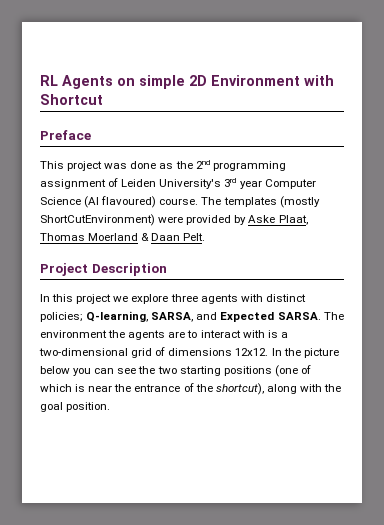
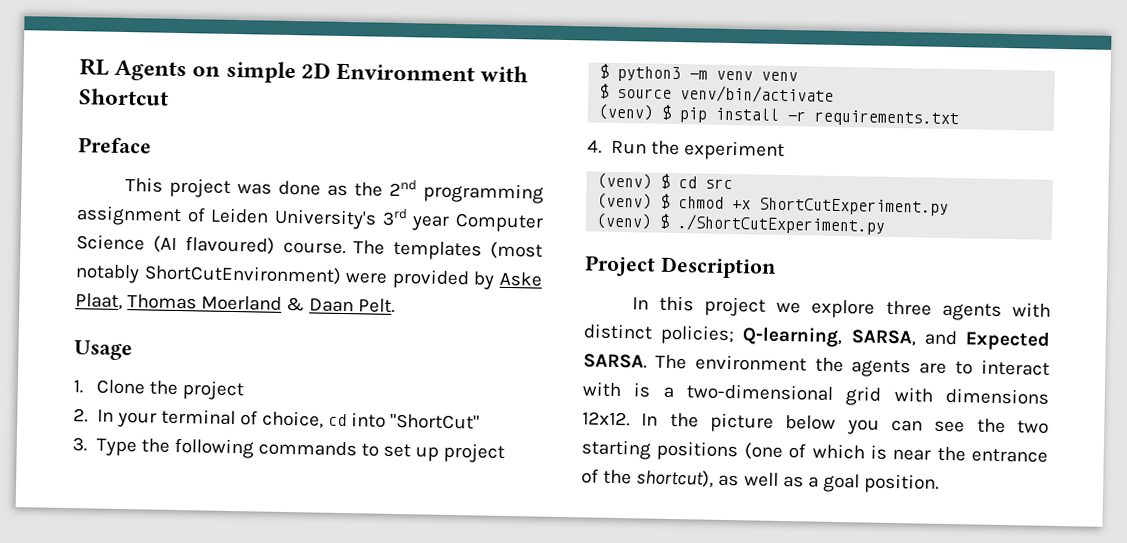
- The templates (mostly ShortCutEnvironment) were provided by Aske Plaat, Thomas Moerland & Daan Pelt.
+ The templates (most notably ShortCutEnvironment) were provided by Aske Plaat, Thomas Moerland & Daan Pelt.
+ Usage
+ 1. Clone the project
+ 2. In your terminal of choice, cd into "ShortCut"
+ 3. Type the following commands to set up project
+ $ python3 -m venv venv
+ $ source venv/bin/activate
+ (venv) $ pip install -r requirements.txt
+ 4. Run the experiment
+ (venv) $ cd src
+ (venv) $ chmod +x ShortCutExperiment.py
+ (venv) $ ./ShortCutExperiment.py
- The environment the agents are to interact with is a two-dimensional grid of dimensions 12x12.
+ The environment the agents are to interact with is a two-dimensional grid with dimensions 12x12.
- In the picture below you can see the two starting positions (one of which is near the entrance of the shortcut), along with the goal position.
+ In the picture below you can see the two starting positions (one of which is near the entrance of the shortcut), as well as a goal position.

